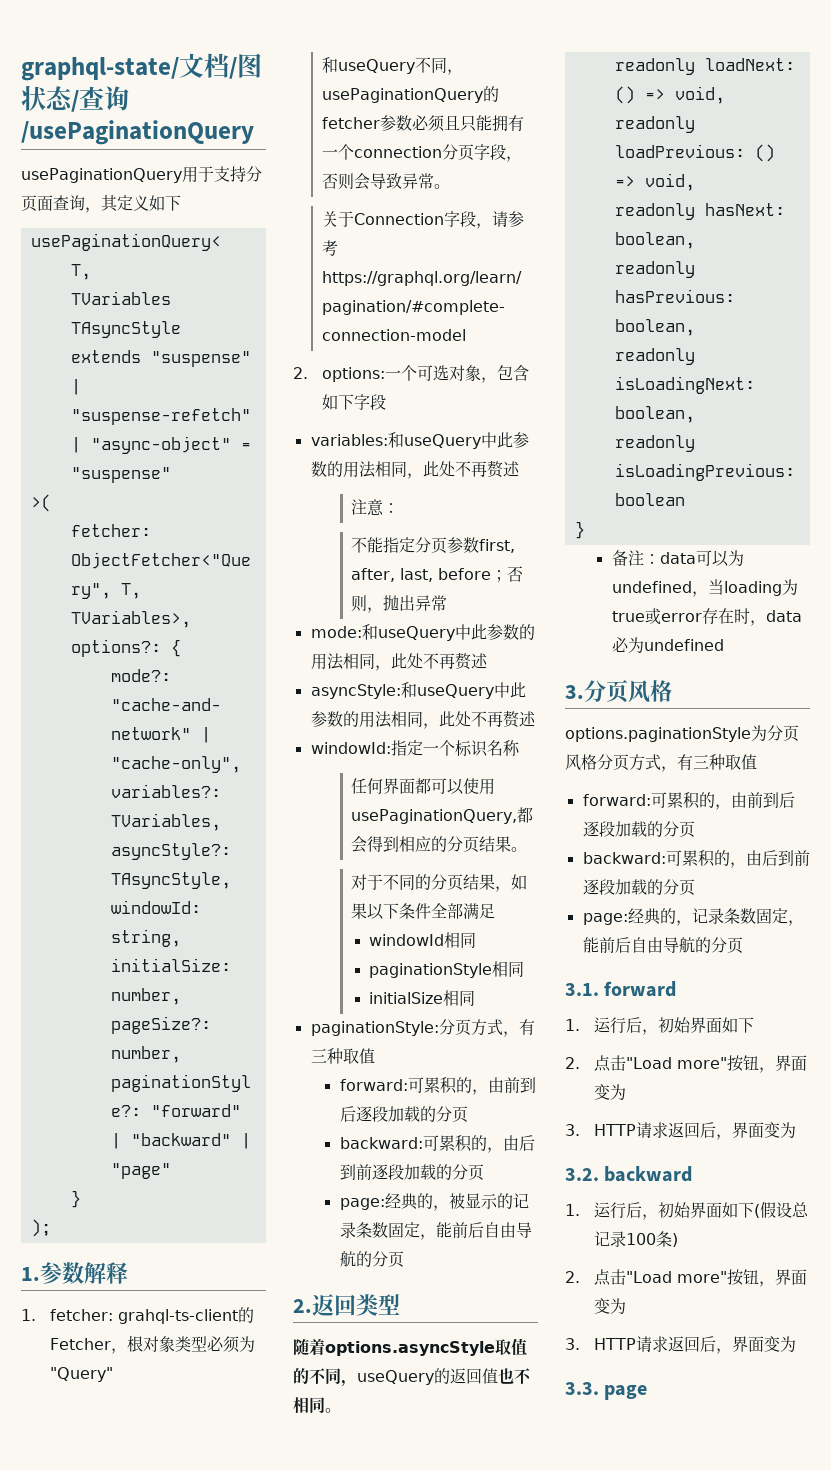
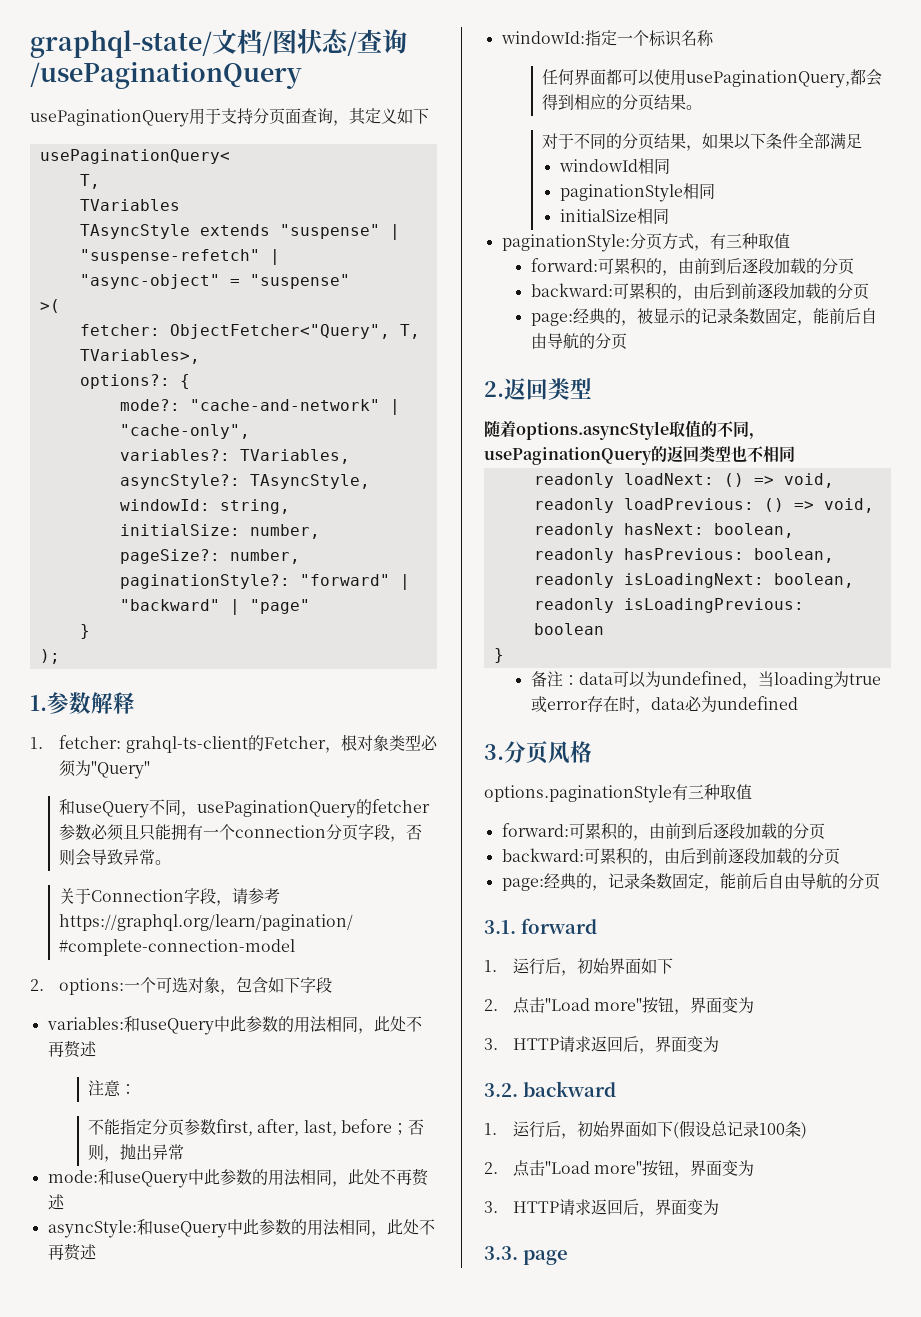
- 随着options.asyncStyle取值的不同，useQuery的返回值也不相同。
+ 随着options.asyncStyle取值的不同，usePaginationQuery的返回类型也不相同
- options.paginationStyle为分页风格分页方式，有三种取值
+ options.paginationStyle有三种取值

